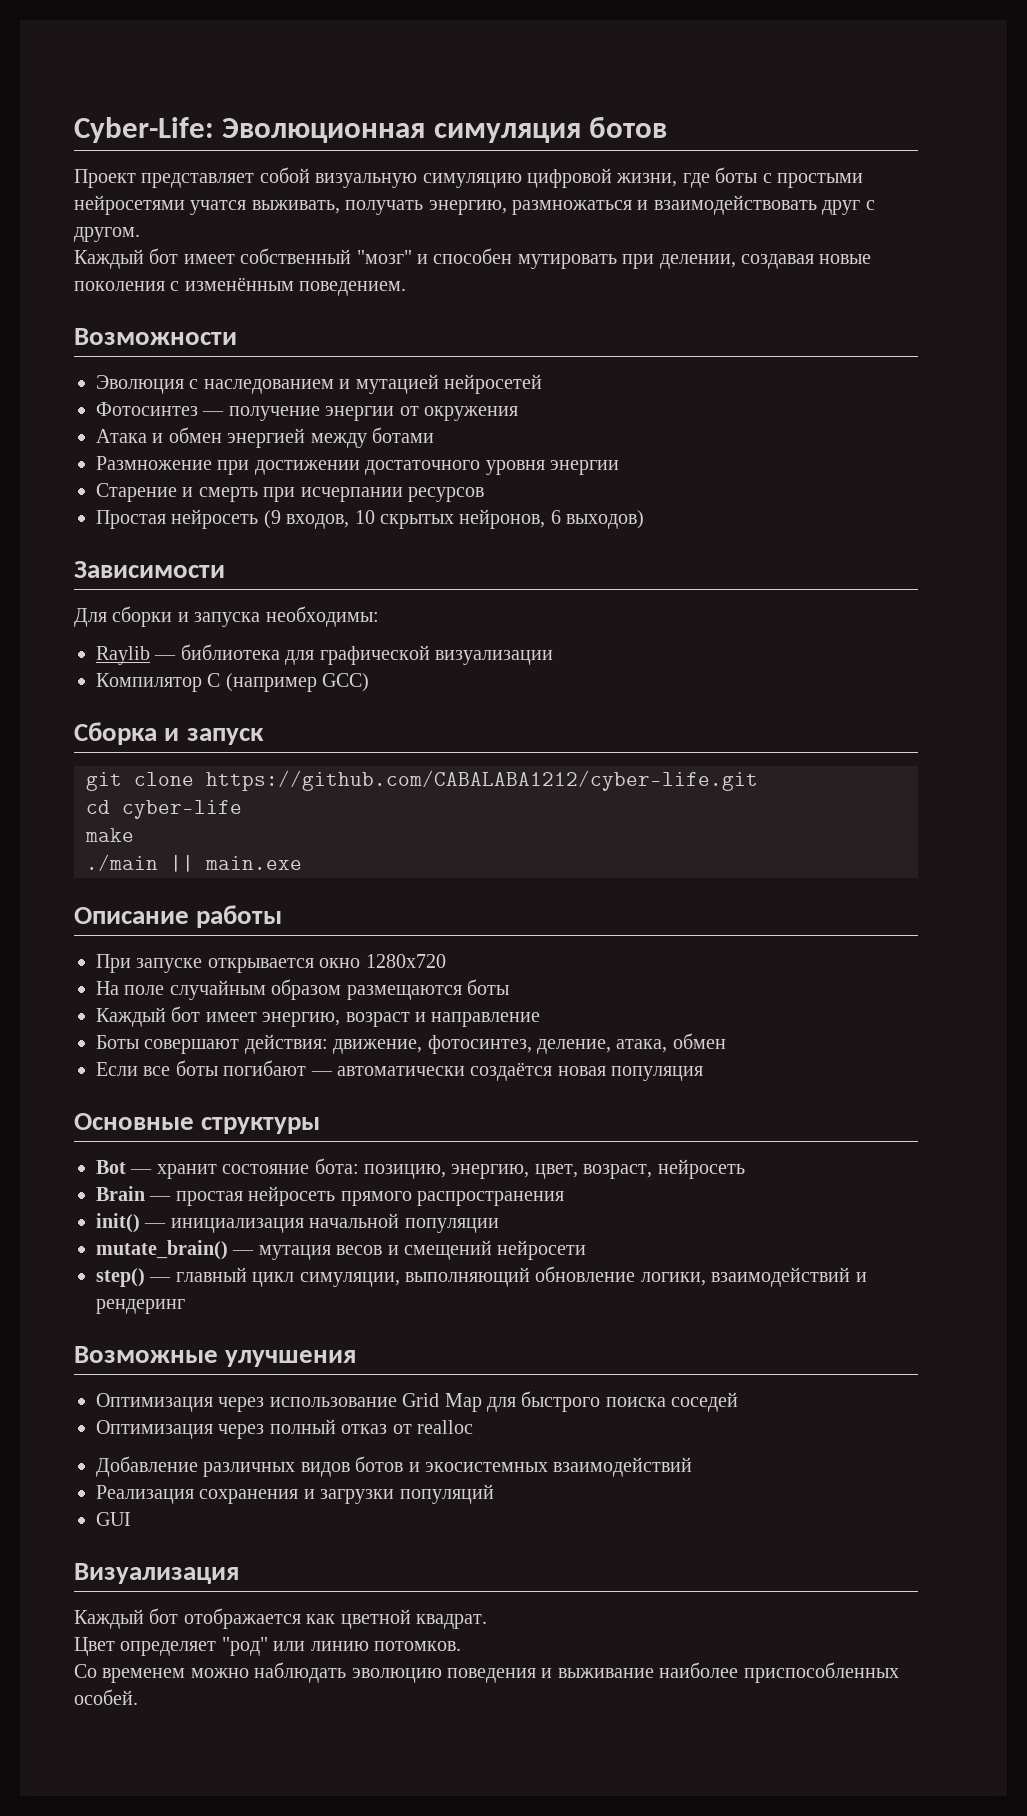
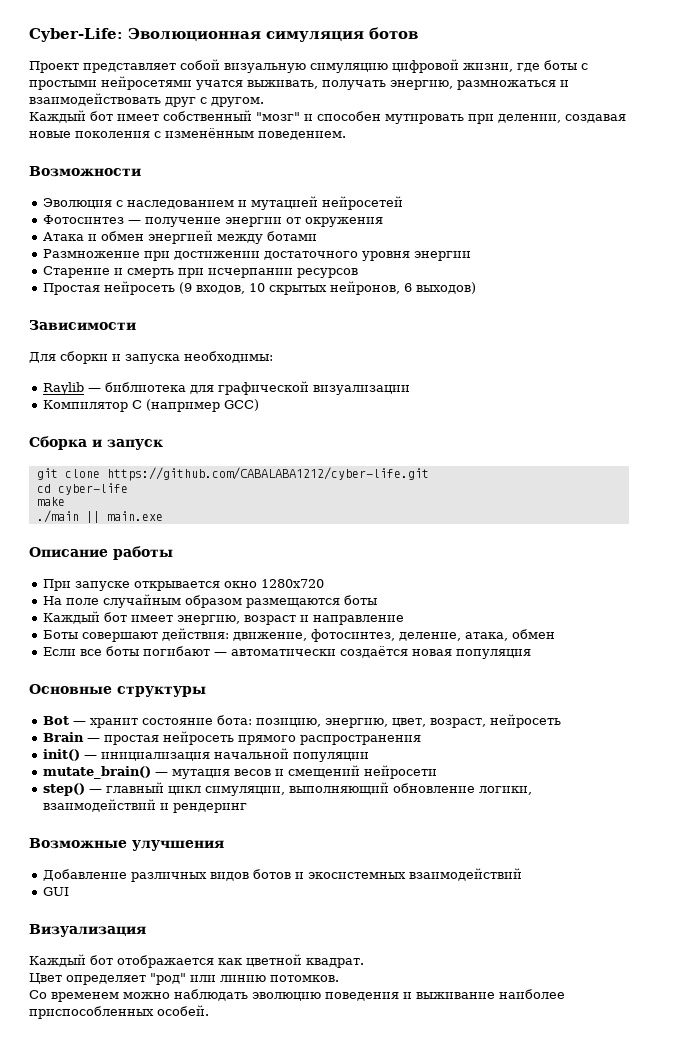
- Оптимизация через использование Grid Map для быстрого поиска соседей
- Оптимизация через полный отказ от realloc
- Реализация сохранения и загрузки популяций

